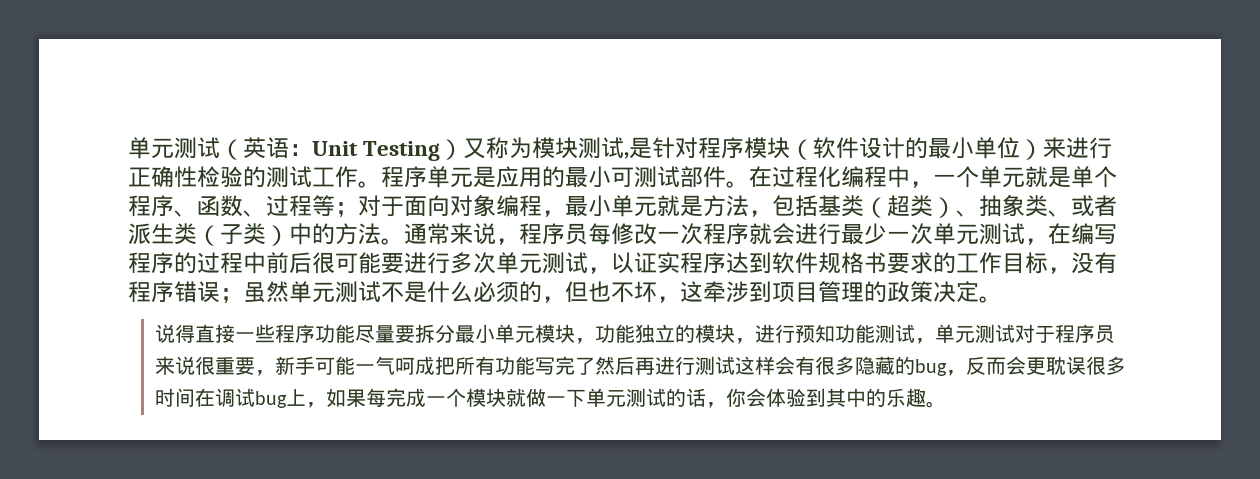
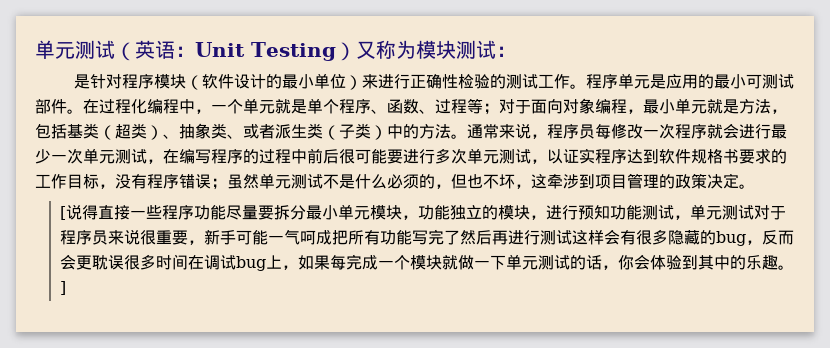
- 单元测试（英语：Unit Testing）又称为模块测试,是针对程序模块（软件设计的最小单位）来进行正确性检验的测试工作。
+ 单元测试（英语：Unit Testing）又称为模块测试：
+ 是针对程序模块（软件设计的最小单位）来进行正确性检验的测试工作。
- 说得直接一些程序功能尽量要拆分最小单元模块，功能独立的模块，进行预知功能测试，单元测试对于程序员来说很重要，新手可能一气呵成把所有功能写完了然后再进行测试这样会有很多隐藏的bug，反而会更耽误很多时间在调试bug上，如果每完成一个模块就做一下单元测试的话，你会体验到其中的乐趣。
+ [说得直接一些程序功能尽量要拆分最小单元模块，功能独立的模块，进行预知功能测试，单元测试对于程序员来说很重要，新手可能一气呵成把所有功能写完了然后再进行测试这样会有很多隐藏的bug，反而会更耽误很多时间在调试bug上，如果每完成一个模块就做一下单元测试的话，你会体验到其中的乐趣。]

